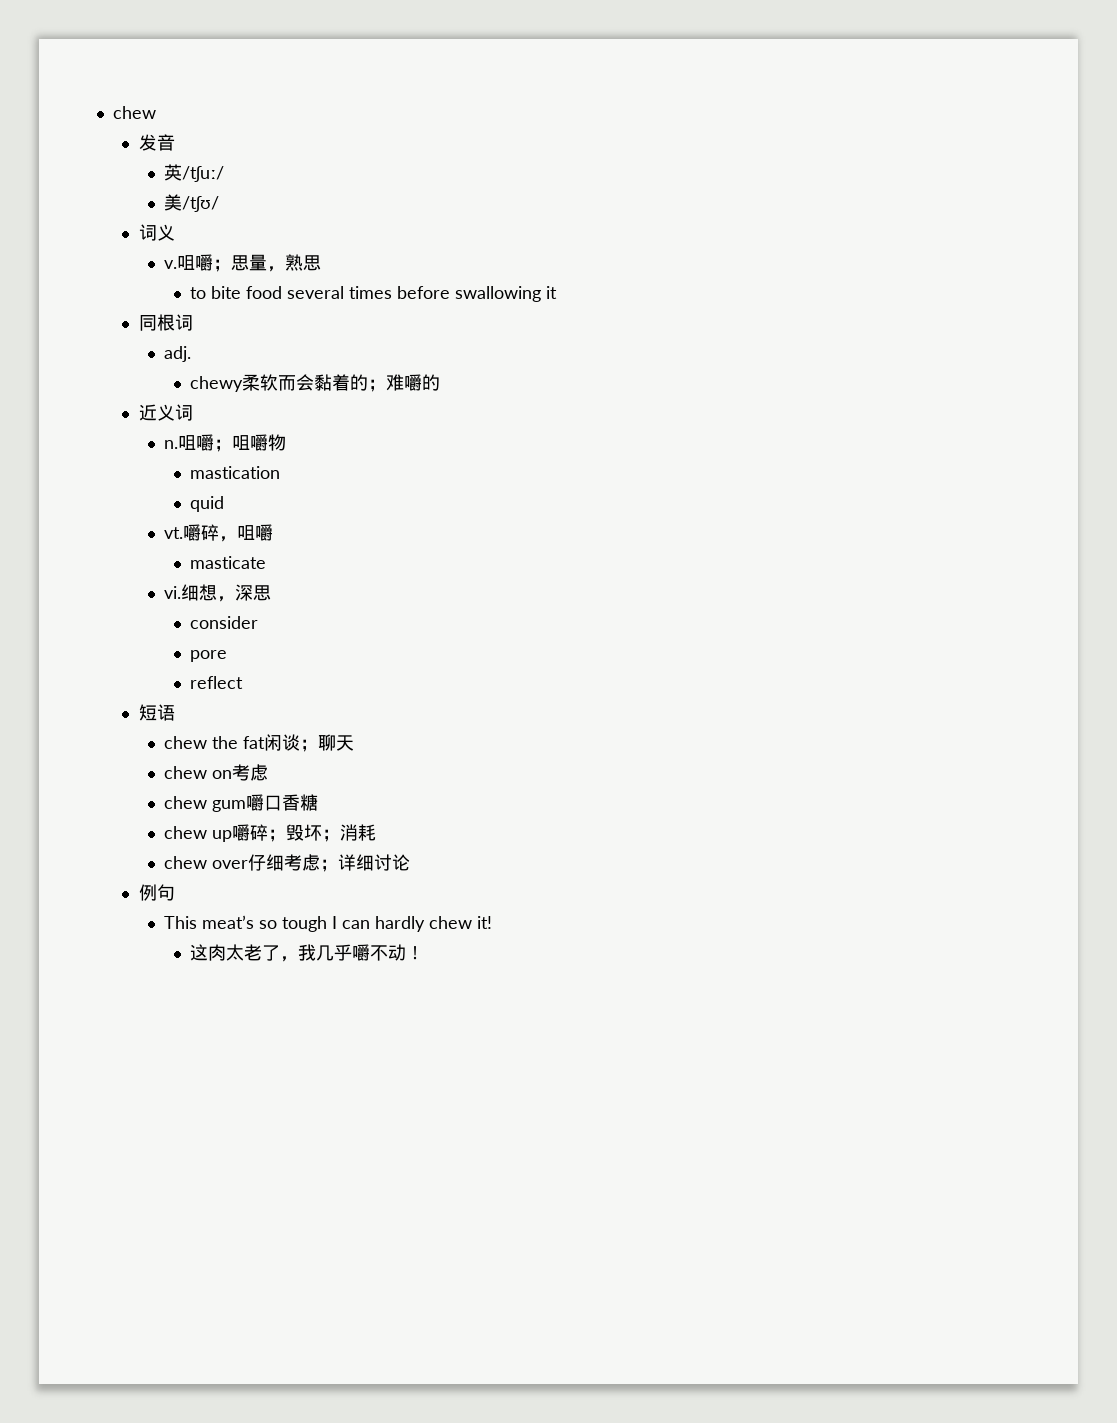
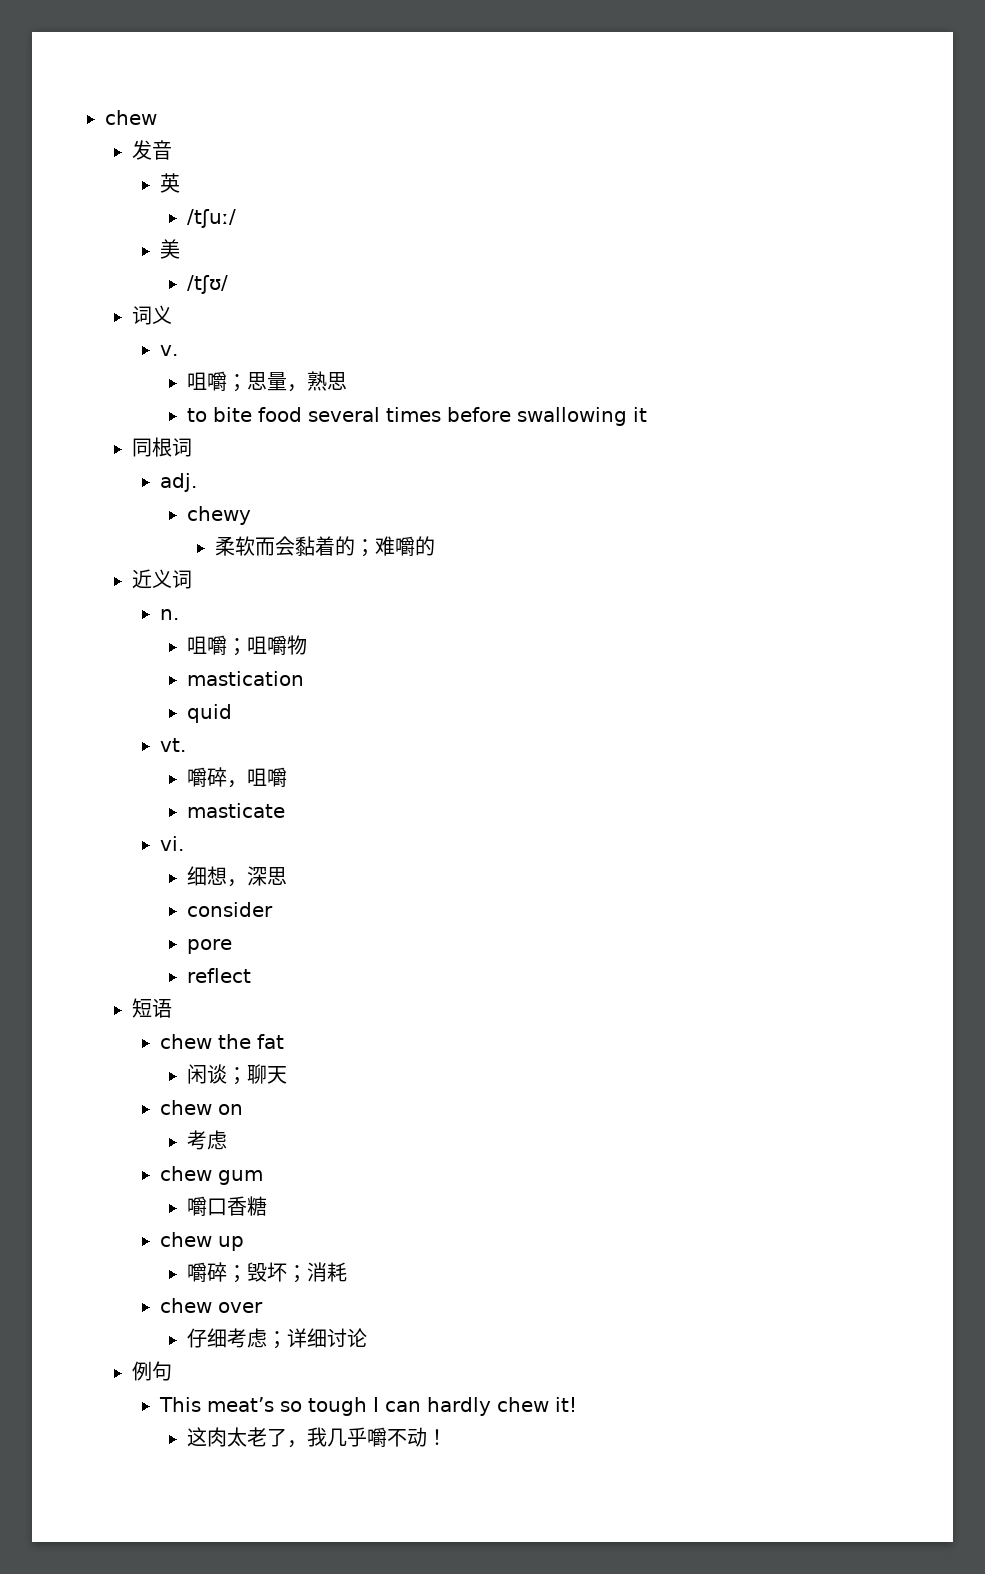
- 英/tʃuː/
+ 英
+ /tʃuː/
- 美/tʃʊ/
+ 美
+ /tʃʊ/
- v.咀嚼；思量，熟思
+ v.
+ 咀嚼；思量，熟思
- chewy柔软而会黏着的；难嚼的
+ chewy
+ 柔软而会黏着的；难嚼的
- n.咀嚼；咀嚼物
+ n.
+ 咀嚼；咀嚼物
- vt.嚼碎，咀嚼
+ vt.
+ 嚼碎，咀嚼
- vi.细想，深思
+ vi.
+ 细想，深思
- chew the fat闲谈；聊天
+ chew the fat
+ 闲谈；聊天
- chew on考虑
+ chew on
+ 考虑
- chew gum嚼口香糖
+ chew gum
+ 嚼口香糖
- chew up嚼碎；毁坏；消耗
+ chew up
+ 嚼碎；毁坏；消耗
- chew over仔细考虑；详细讨论
+ chew over
+ 仔细考虑；详细讨论

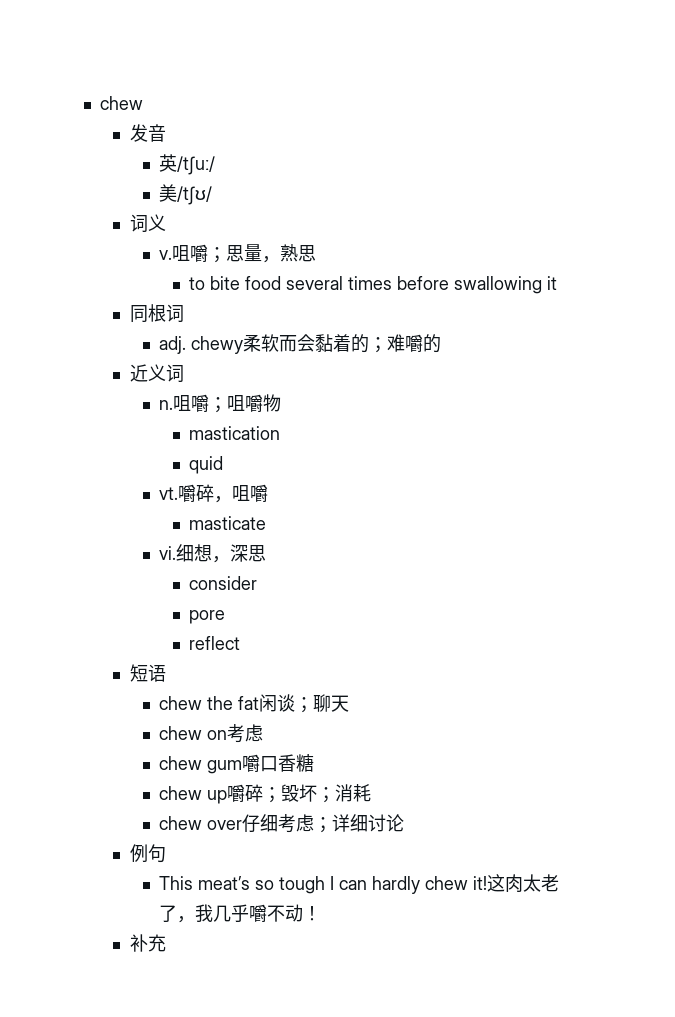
- 英
- /tʃuː/
+ 英/tʃuː/
- 美
- /tʃʊ/
+ 美/tʃʊ/
- v.
- 咀嚼；思量，熟思
+ v.咀嚼；思量，熟思
- adj.
- chewy
- 柔软而会黏着的；难嚼的
+ adj. chewy柔软而会黏着的；难嚼的
- n.
- 咀嚼；咀嚼物
+ n.咀嚼；咀嚼物
- vt.
- 嚼碎，咀嚼
+ vt.嚼碎，咀嚼
- vi.
- 细想，深思
+ vi.细想，深思
- chew the fat
- 闲谈；聊天
+ chew the fat闲谈；聊天
- chew on
- 考虑
+ chew on考虑
- chew gum
- 嚼口香糖
+ chew gum嚼口香糖
- chew up
- 嚼碎；毁坏；消耗
+ chew up嚼碎；毁坏；消耗
- chew over
- 仔细考虑；详细讨论
+ chew over仔细考虑；详细讨论
- This meat’s so tough I can hardly chew it!
- 这肉太老了，我几乎嚼不动！
+ This meat’s so tough I can hardly chew it!这肉太老了，我几乎嚼不动！
+ 补充

